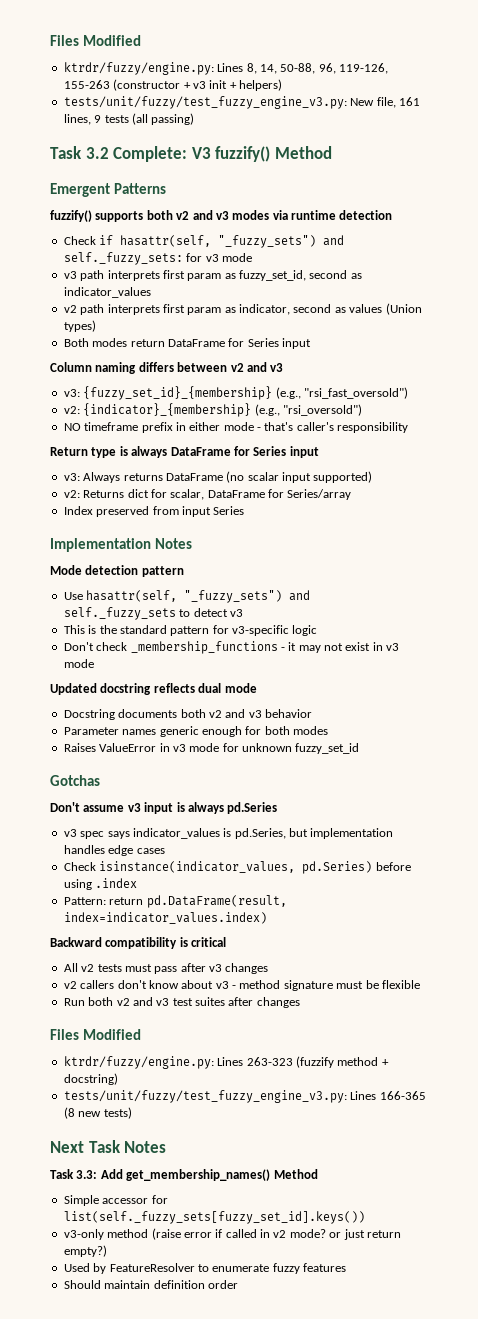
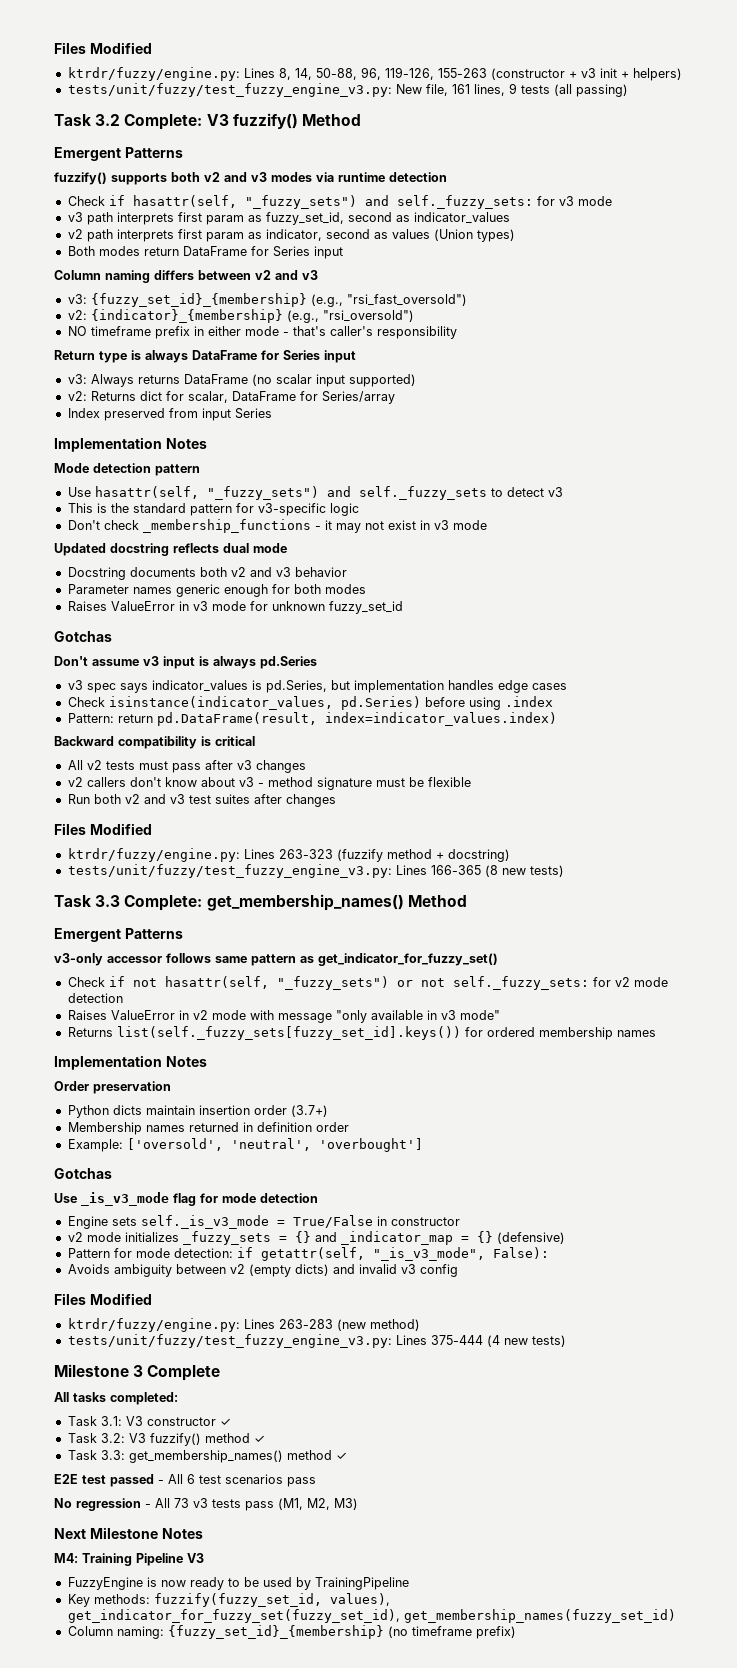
- Next Task Notes
- Task 3.3: Add get_membership_names() Method
- Simple accessor for list(self._fuzzy_sets[fuzzy_set_id].keys())
- v3-only method (raise error if called in v2 mode? or just return empty?)
- Used by FeatureResolver to enumerate fuzzy features
- Should maintain definition order
+ Task 3.3 Complete: get_membership_names() Method
+ Emergent Patterns
+ v3-only accessor follows same pattern as get_indicator_for_fuzzy_set()
+ Check if not hasattr(self, "_fuzzy_sets") or not self._fuzzy_sets: for v2 mode detection
+ Raises ValueError in v2 mode with message "only available in v3 mode"
+ Returns list(self._fuzzy_sets[fuzzy_set_id].keys()) for ordered membership names
+ Implementation Notes
+ Order preservation
+ Python dicts maintain insertion order (3.7+)
+ Membership names returned in definition order
+ Example: ['oversold', 'neutral', 'overbought']
+ Gotchas
+ Use _is_v3_mode flag for mode detection
+ Engine sets self._is_v3_mode = True/False in constructor
+ v2 mode initializes _fuzzy_sets = {} and _indicator_map = {} (defensive)
+ Pattern for mode detection: if getattr(self, "_is_v3_mode", False):
+ Avoids ambiguity between v2 (empty dicts) and invalid v3 config
+ Files Modified
+ ktrdr/fuzzy/engine.py: Lines 263-283 (new method)
+ tests/unit/fuzzy/test_fuzzy_engine_v3.py: Lines 375-444 (4 new tests)
+ Milestone 3 Complete
+ All tasks completed:
+ Task 3.1: V3 constructor ✓
+ Task 3.2: V3 fuzzify() method ✓
+ Task 3.3: get_membership_names() method ✓
+ E2E test passed - All 6 test scenarios pass
+ No regression - All 73 v3 tests pass (M1, M2, M3)
+ Next Milestone Notes
+ M4: Training Pipeline V3
+ FuzzyEngine is now ready to be used by TrainingPipeline
+ Key methods: fuzzify(fuzzy_set_id, values), get_indicator_for_fuzzy_set(fuzzy_set_id), get_membership_names(fuzzy_set_id)
+ Column naming: {fuzzy_set_id}_{membership} (no timeframe prefix)

